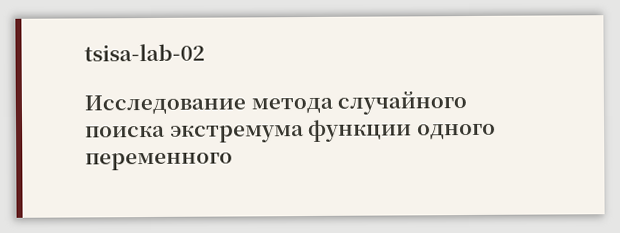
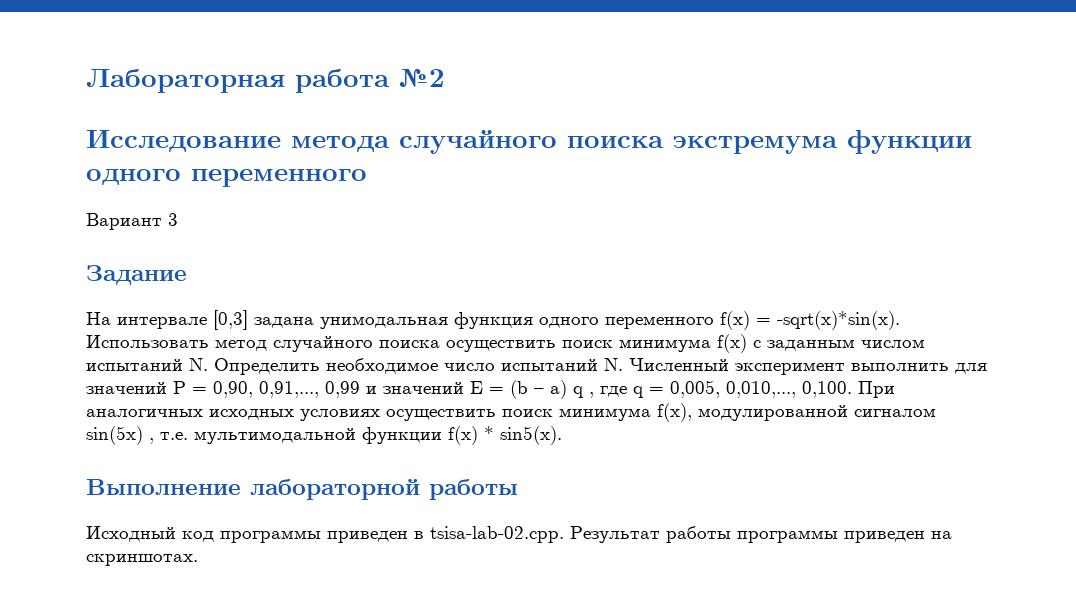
- tsisa-lab-02
+ Лабораторная работа №2
+ Вариант 3
+ Задание
+ На интервале [0,3] задана унимодальная функция одного переменного f(x) = -sqrt(x)*sin(x). Использовать метод случайного поиска осуществить поиск минимума f(x) с заданным числом испытаний N. Определить необходимое число испытаний N. Численный эксперимент выполнить для значений P = 0,90, 0,91,..., 0,99 и значений E = (b – a) q , где q = 0,005, 0,010,..., 0,100. При аналогичных исходных условиях осуществить поиск минимума f(x), модулированной сигналом sin(5x) , т.е. мультимодальной функции f(x) * sin5(x).
+ Выполнение лабораторной работы
+ Исходный код программы приведен в tsisa-lab-02.cpp. Результат работы программы приведен на скриншотах.

